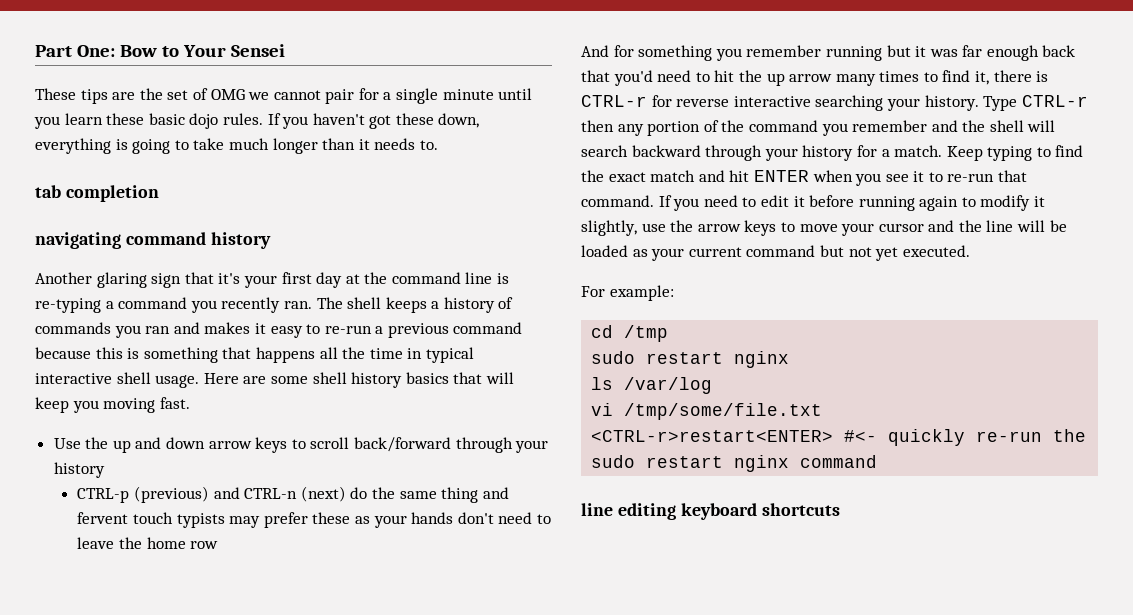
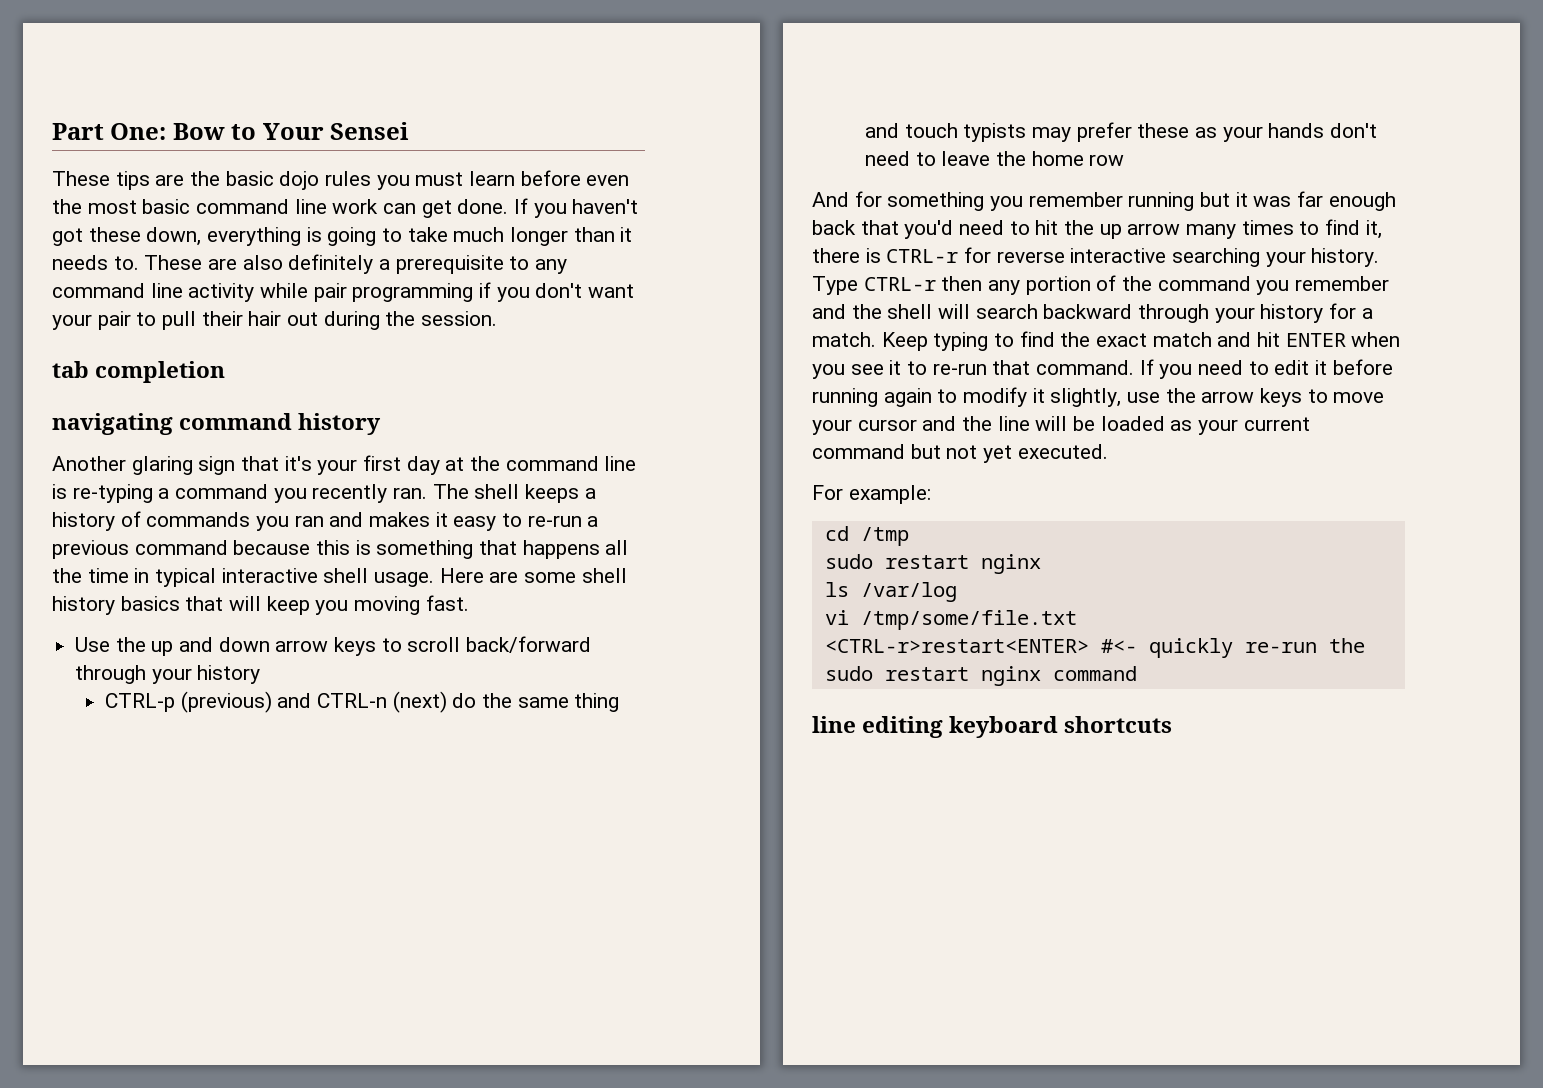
- These tips are the set of OMG we cannot pair for a single minute until you learn these basic dojo rules.
+ These tips are the basic dojo rules you must learn before even the most basic command line work can get done.
+ These are also definitely a prerequisite to any command line activity while pair programming if you don't want your pair to pull their hair out during the session.
- CTRL-p (previous) and CTRL-n (next) do the same thing and fervent touch typists may prefer these as your hands don't need to leave the home row
+ CTRL-p (previous) and CTRL-n (next) do the same thing and touch typists may prefer these as your hands don't need to leave the home row

